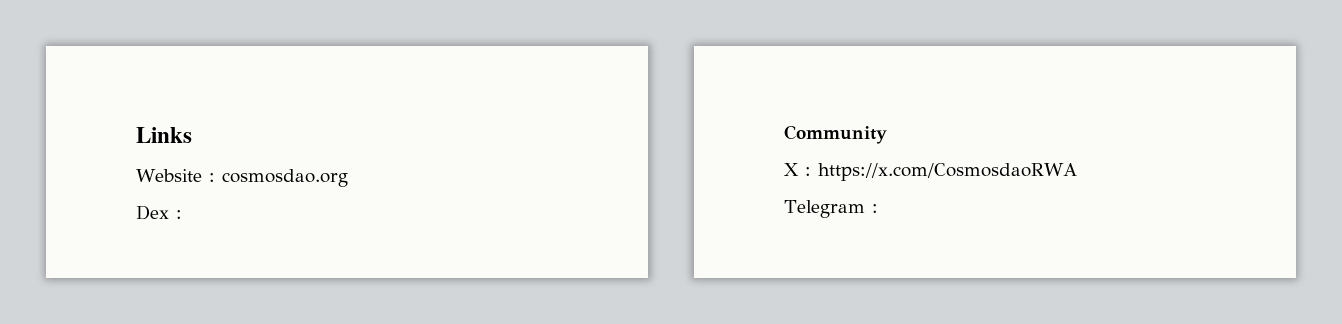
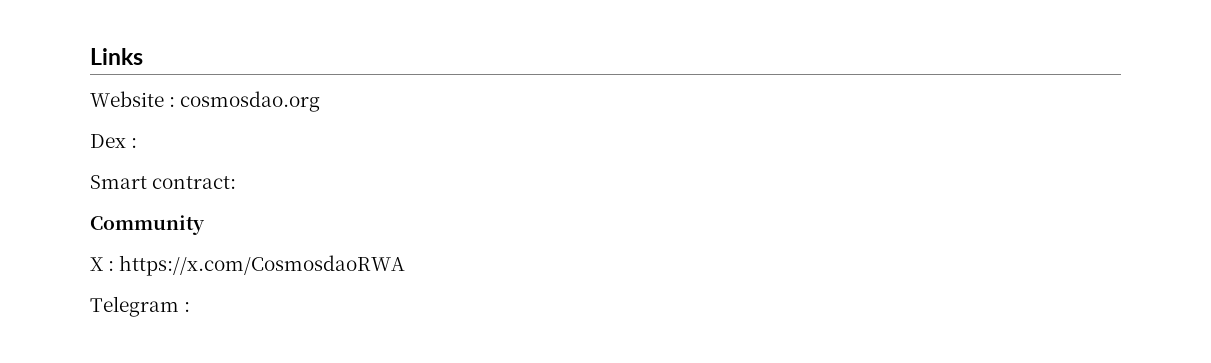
+ Smart contract:

